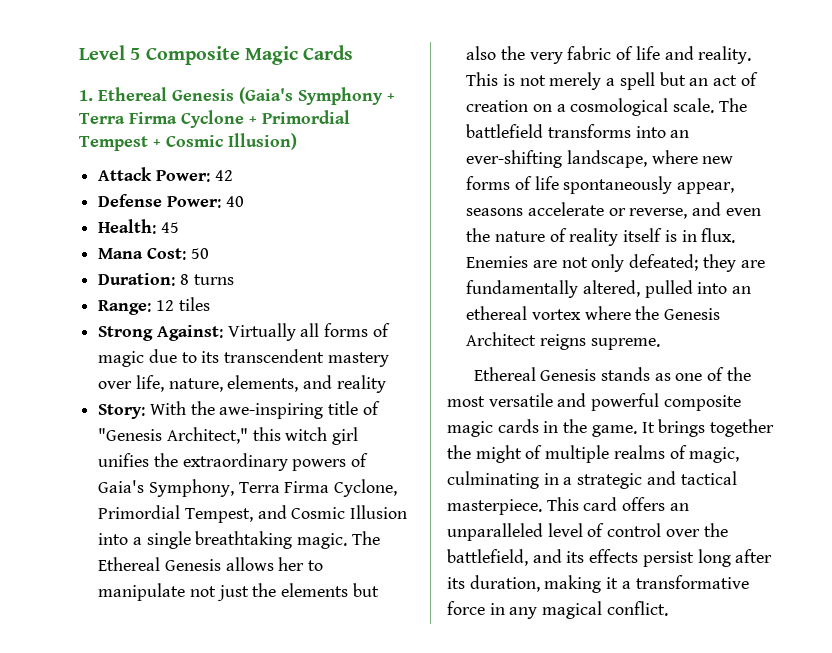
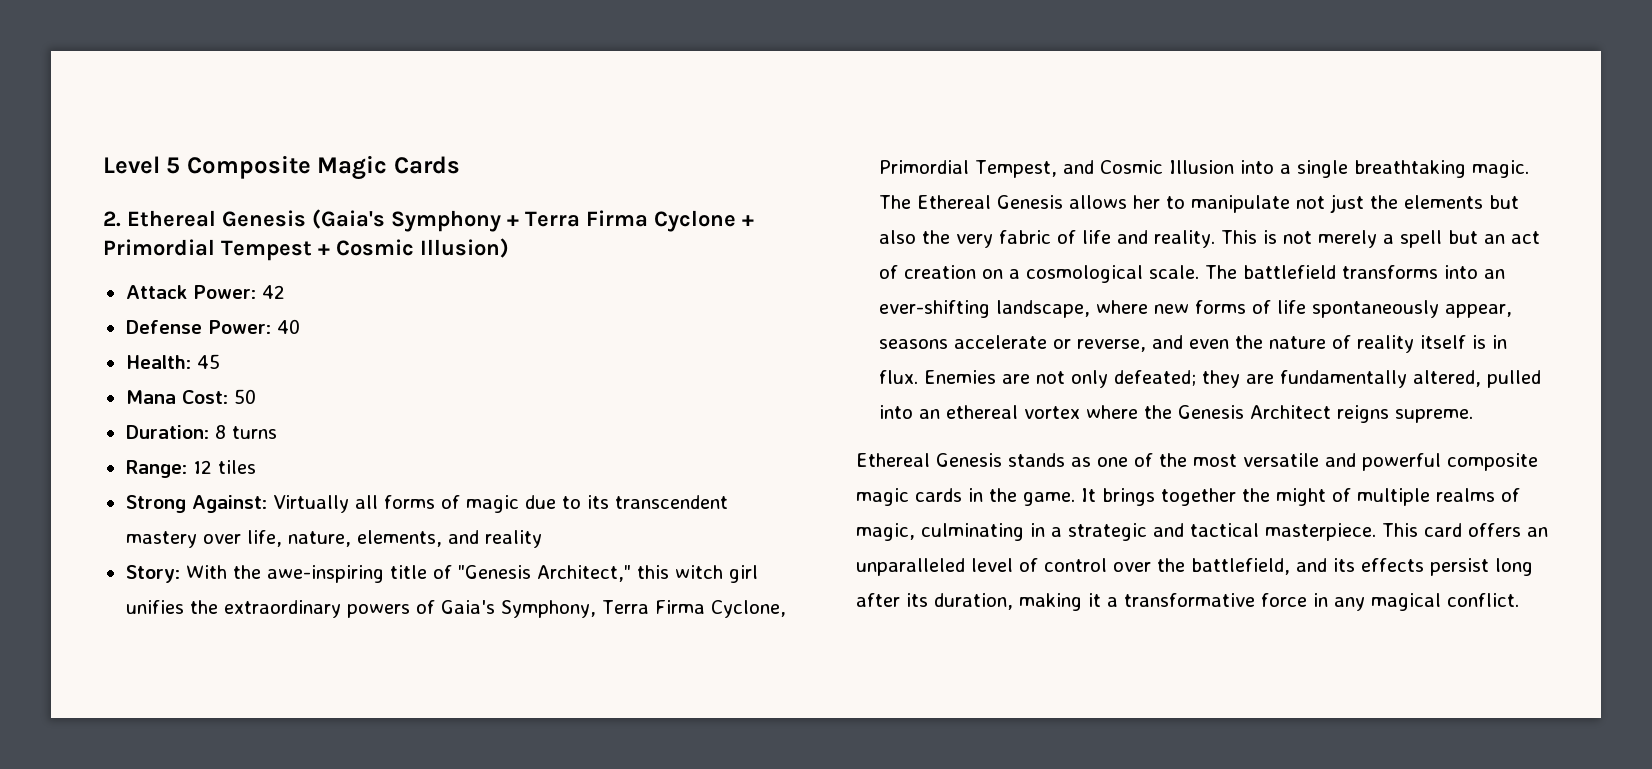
- 1. Ethereal Genesis (Gaia's Symphony + Terra Firma Cyclone + Primordial Tempest + Cosmic Illusion)
+ 2. Ethereal Genesis (Gaia's Symphony + Terra Firma Cyclone + Primordial Tempest + Cosmic Illusion)

